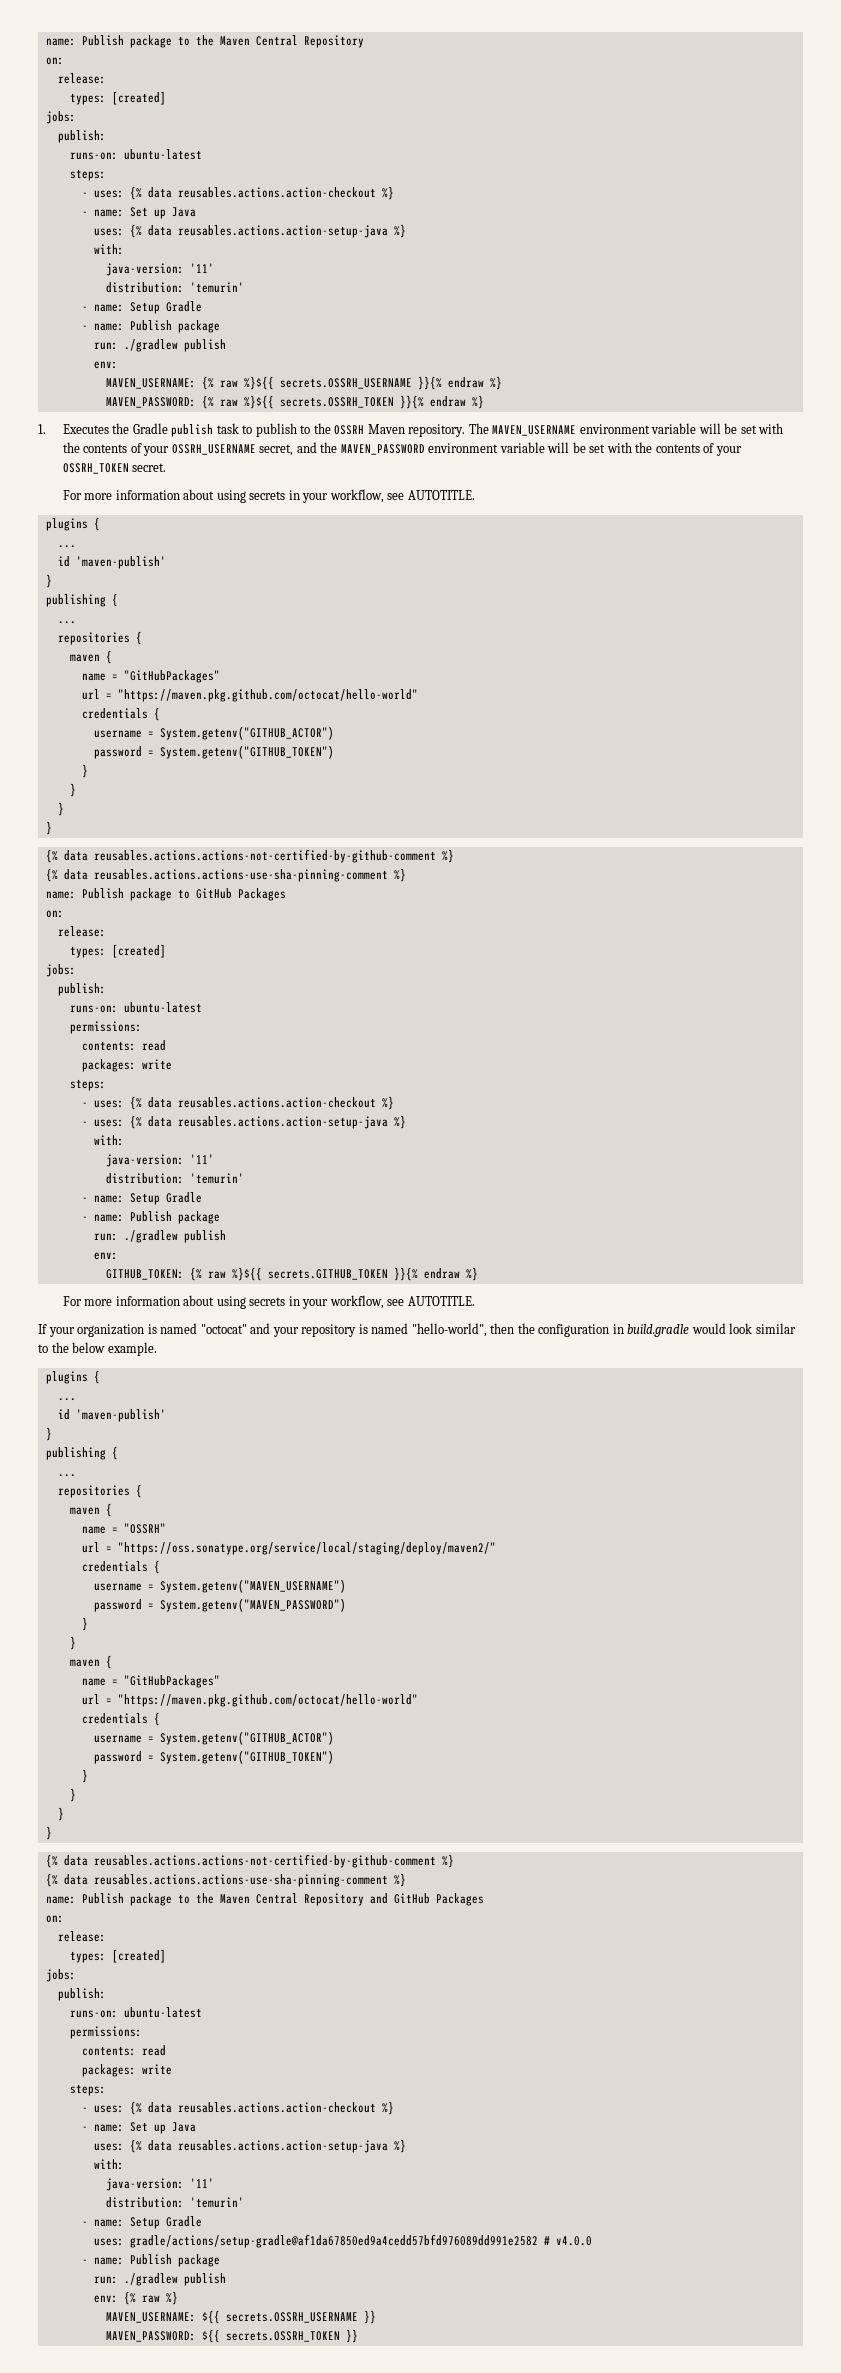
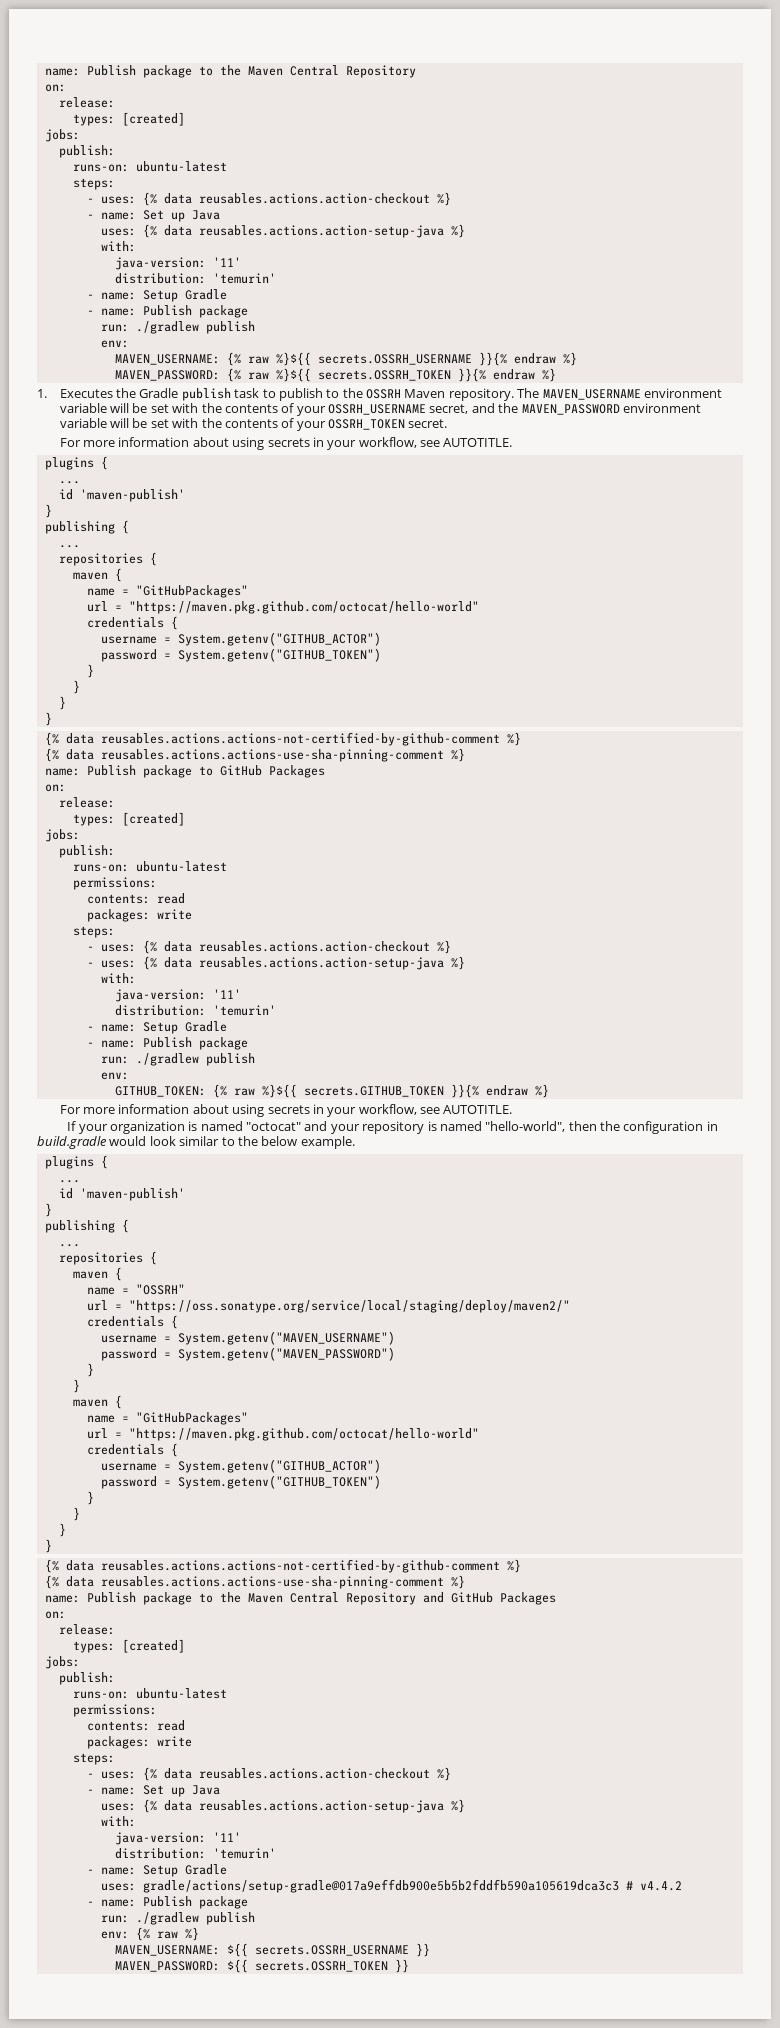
- uses: gradle/actions/setup-gradle@af1da67850ed9a4cedd57bfd976089dd991e2582 # v4.0.0
+ uses: gradle/actions/setup-gradle@017a9effdb900e5b5b2fddfb590a105619dca3c3 # v4.4.2

